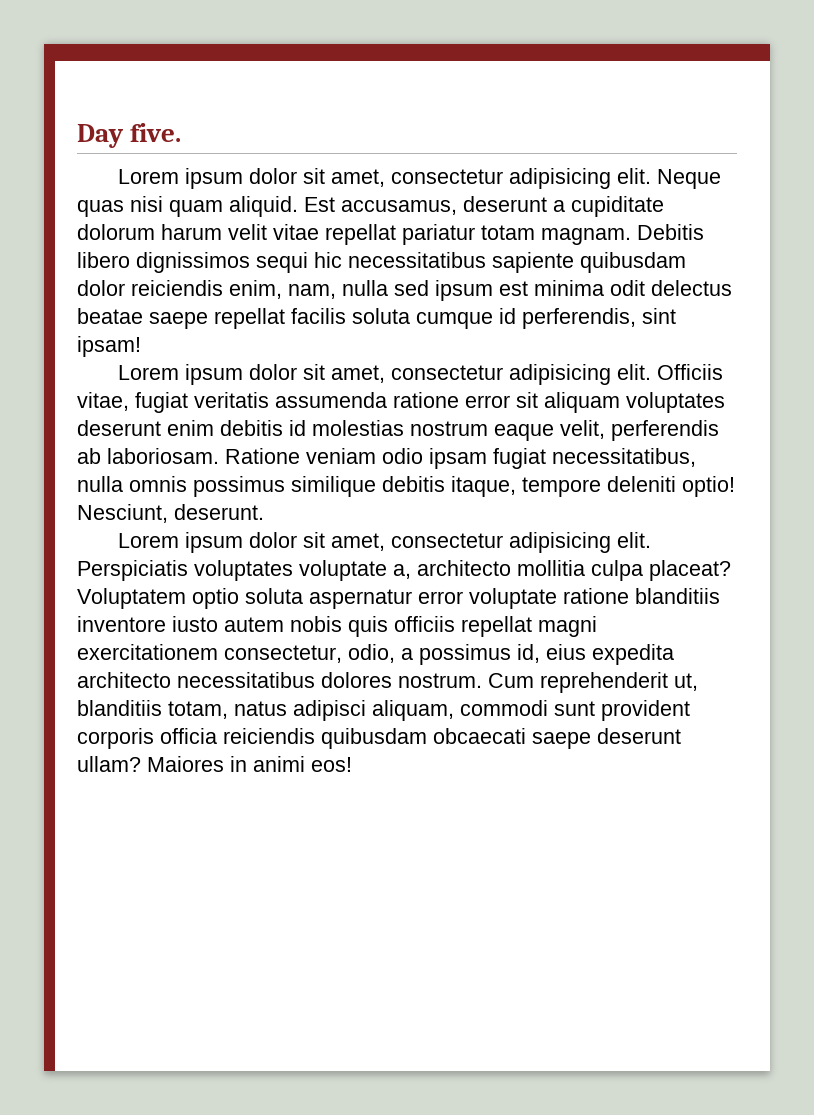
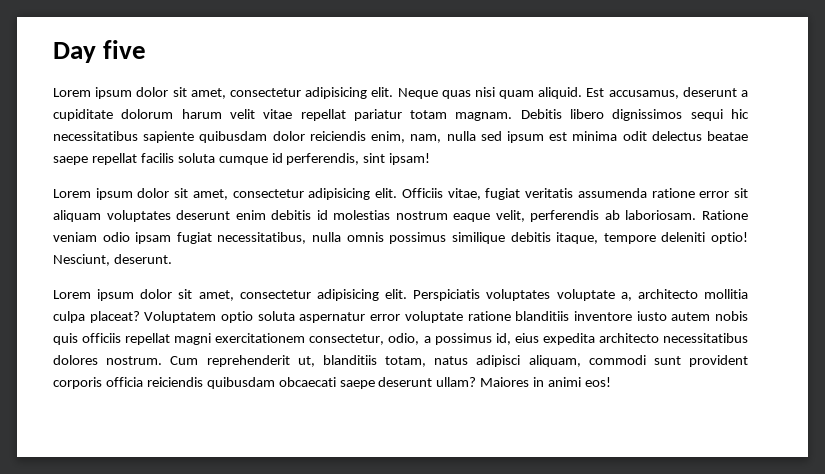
- Day five.
+ Day five

